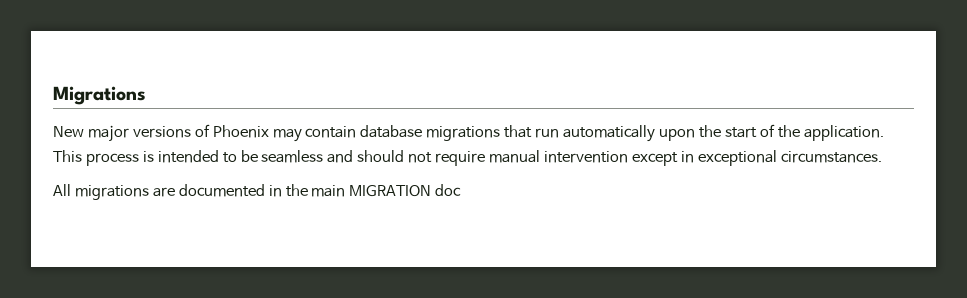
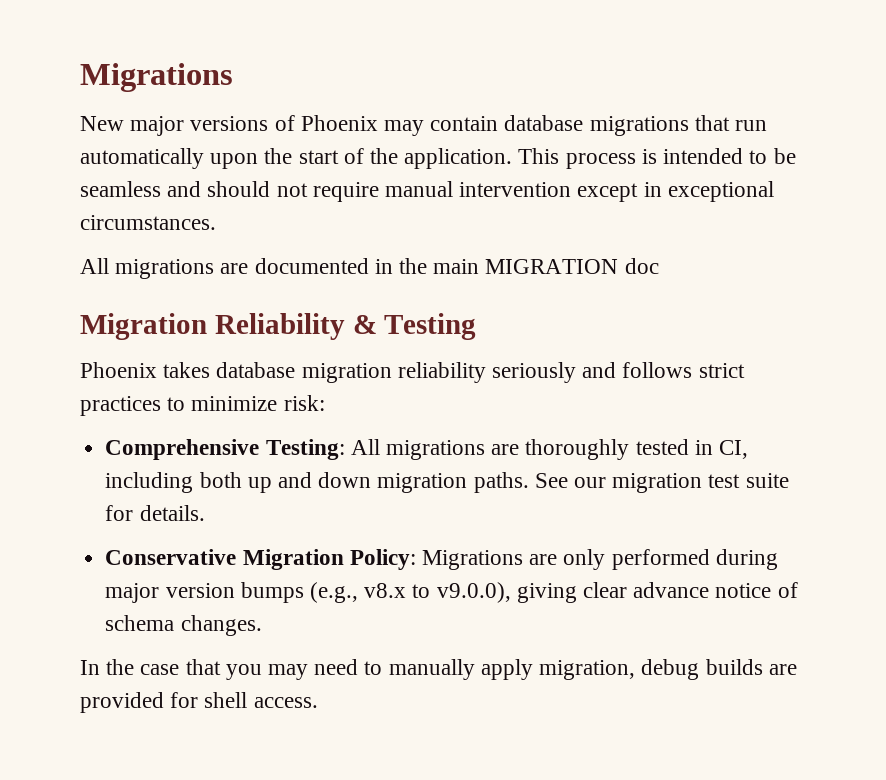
+ Migration Reliability & Testing
+ Phoenix takes database migration reliability seriously and follows strict practices to minimize risk:
+ Comprehensive Testing: All migrations are thoroughly tested in CI, including both up and down migration paths. See our migration test suite for details.
+ Conservative Migration Policy: Migrations are only performed during major version bumps (e.g., v8.x to v9.0.0), giving clear advance notice of schema changes.
+ In the case that you may need to manually apply migration, debug builds are provided for shell access.

